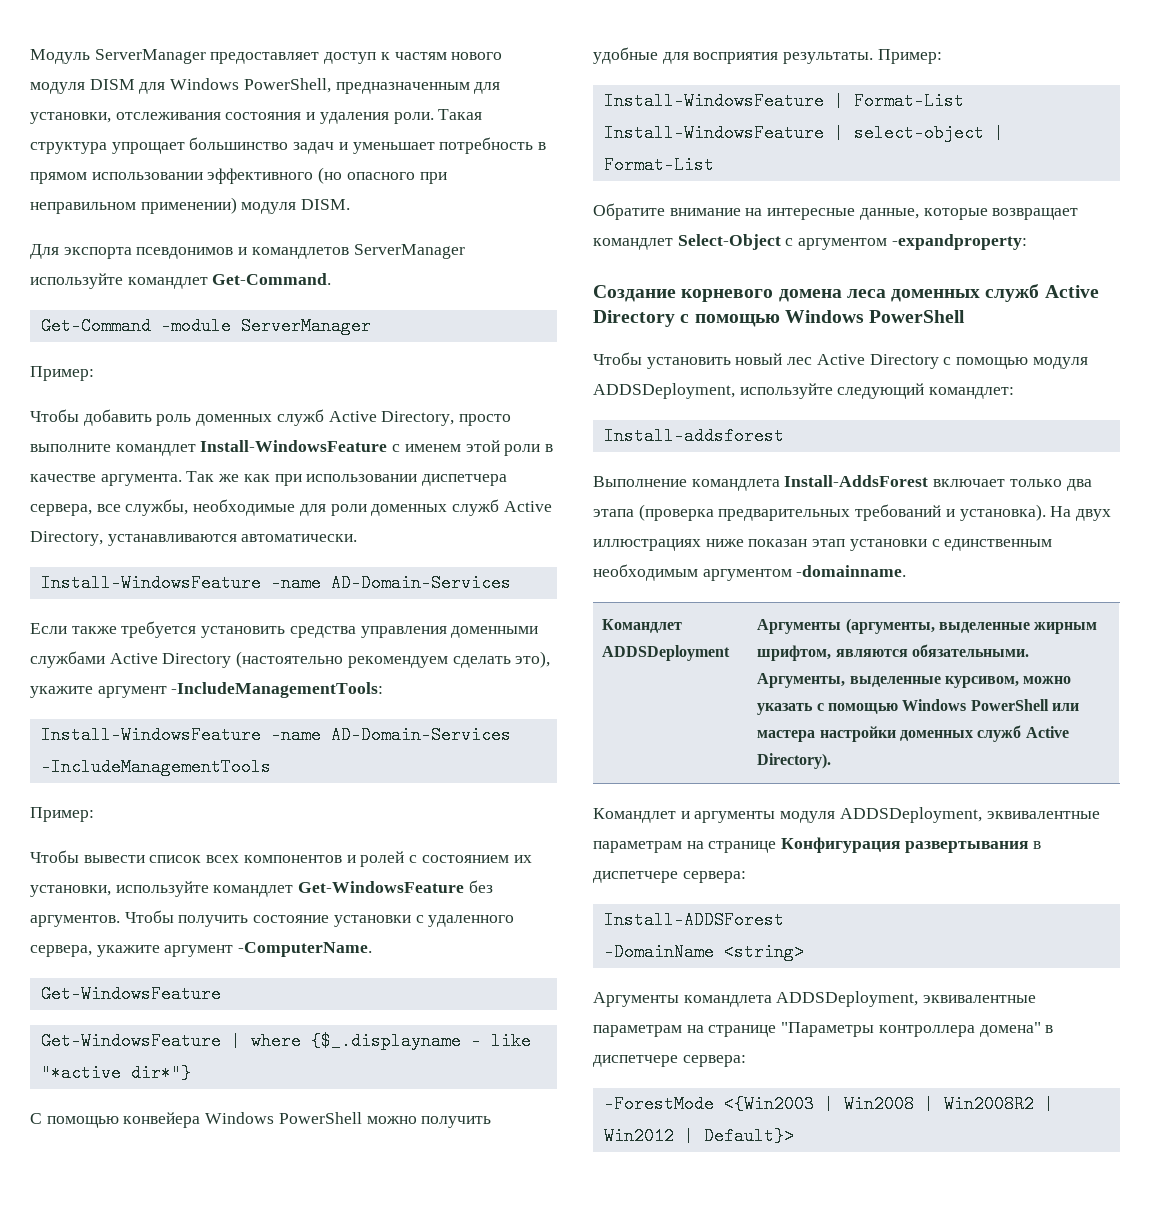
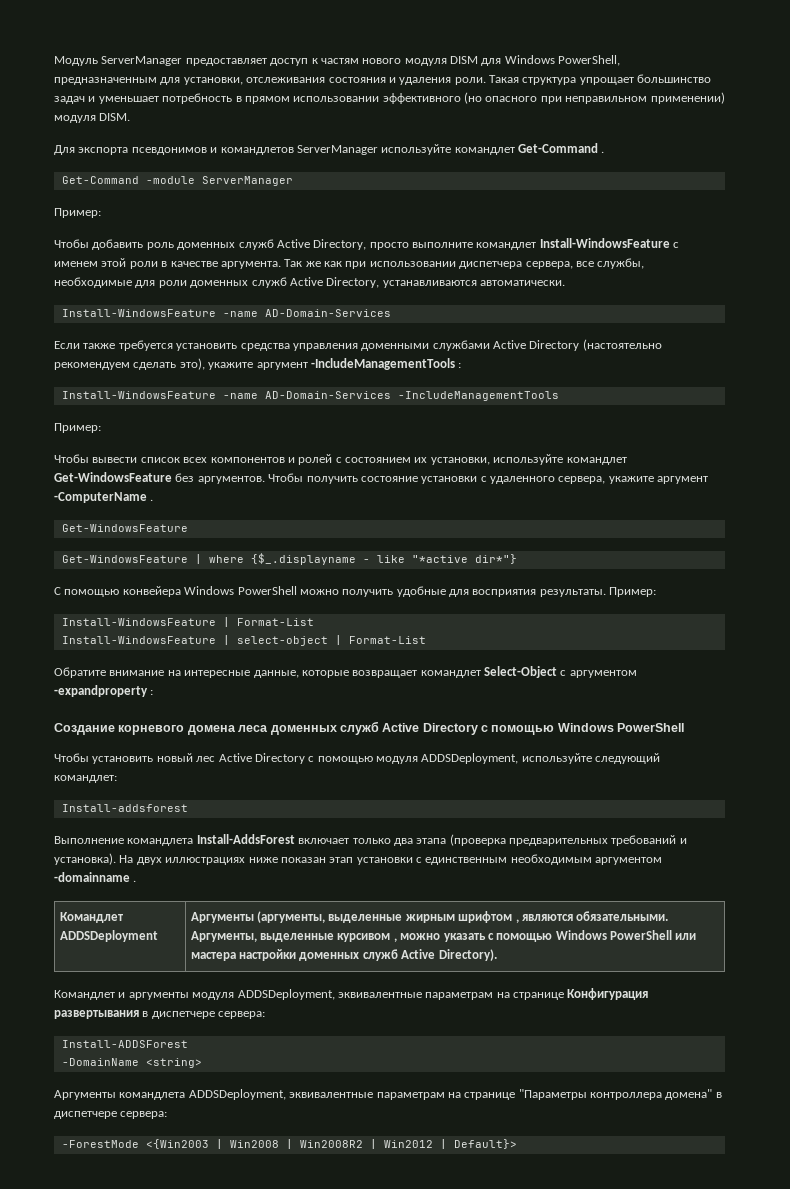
- Для экспорта псевдонимов и командлетов ServerManager используйте командлет Get-Command.
+ Для экспорта псевдонимов и командлетов ServerManager используйте командлет Get-Command .
- Если также требуется установить средства управления доменными службами Active Directory (настоятельно рекомендуем сделать это), укажите аргумент -IncludeManagementTools:
+ Если также требуется установить средства управления доменными службами Active Directory (настоятельно рекомендуем сделать это), укажите аргумент -IncludeManagementTools :
- Чтобы получить состояние установки с удаленного сервера, укажите аргумент -ComputerName.
+ Чтобы получить состояние установки с удаленного сервера, укажите аргумент -ComputerName .
- Обратите внимание на интересные данные, которые возвращает командлет Select-Object с аргументом -expandproperty:
+ Обратите внимание на интересные данные, которые возвращает командлет Select-Object с аргументом -expandproperty :
- На двух иллюстрациях ниже показан этап установки с единственным необходимым аргументом -domainname.
+ На двух иллюстрациях ниже показан этап установки с единственным необходимым аргументом -domainname .
- Командлет ADDSDeployment | Аргументы (аргументы, выделенные жирным шрифтом, являются обязательными. Аргументы, выделенные курсивом, можно указать с помощью Windows PowerShell или мастера настройки доменных служб Active Directory).
+ Командлет ADDSDeployment | Аргументы (аргументы, выделенные жирным шрифтом , являются обязательными. Аргументы, выделенные курсивом , можно указать с помощью Windows PowerShell или мастера настройки доменных служб Active Directory).

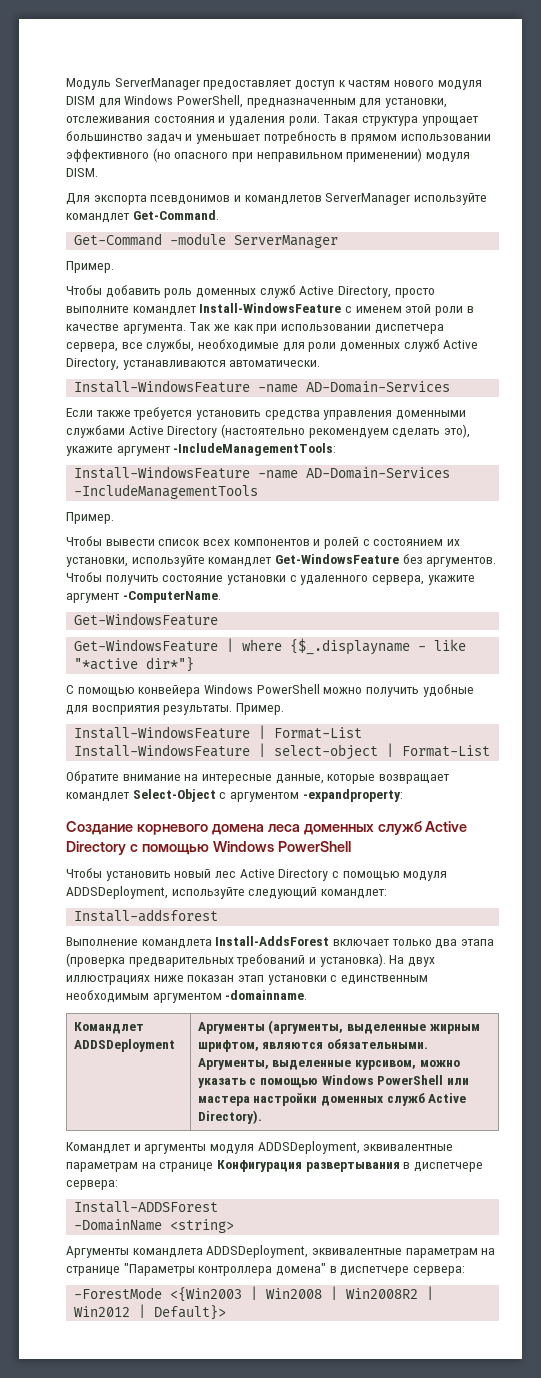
- Для экспорта псевдонимов и командлетов ServerManager используйте командлет Get-Command .
+ Для экспорта псевдонимов и командлетов ServerManager используйте командлет Get-Command.
  Get-Command -module ServerManager
- Пример:
+ Пример.
- Если также требуется установить средства управления доменными службами Active Directory (настоятельно рекомендуем сделать это), укажите аргумент -IncludeManagementTools :
+ Если также требуется установить средства управления доменными службами Active Directory (настоятельно рекомендуем сделать это), укажите аргумент -IncludeManagementTools:
  Install-WindowsFeature -name AD-Domain-Services -IncludeManagementTools
- Пример:
+ Пример.
- Чтобы получить состояние установки с удаленного сервера, укажите аргумент -ComputerName .
+ Чтобы получить состояние установки с удаленного сервера, укажите аргумент -ComputerName.
- С помощью конвейера Windows PowerShell можно получить удобные для восприятия результаты. Пример:
+ С помощью конвейера Windows PowerShell можно получить удобные для восприятия результаты. Пример.
- Обратите внимание на интересные данные, которые возвращает командлет Select-Object с аргументом -expandproperty :
+ Обратите внимание на интересные данные, которые возвращает командлет Select-Object с аргументом -expandproperty:
- На двух иллюстрациях ниже показан этап установки с единственным необходимым аргументом -domainname .
+ На двух иллюстрациях ниже показан этап установки с единственным необходимым аргументом -domainname.
- Командлет ADDSDeployment | Аргументы (аргументы, выделенные жирным шрифтом , являются обязательными. Аргументы, выделенные курсивом , можно указать с помощью Windows PowerShell или мастера настройки доменных служб Active Directory).
+ Командлет ADDSDeployment | Аргументы (аргументы, выделенные жирным шрифтом, являются обязательными. Аргументы, выделенные курсивом, можно указать с помощью Windows PowerShell или мастера настройки доменных служб Active Directory).

